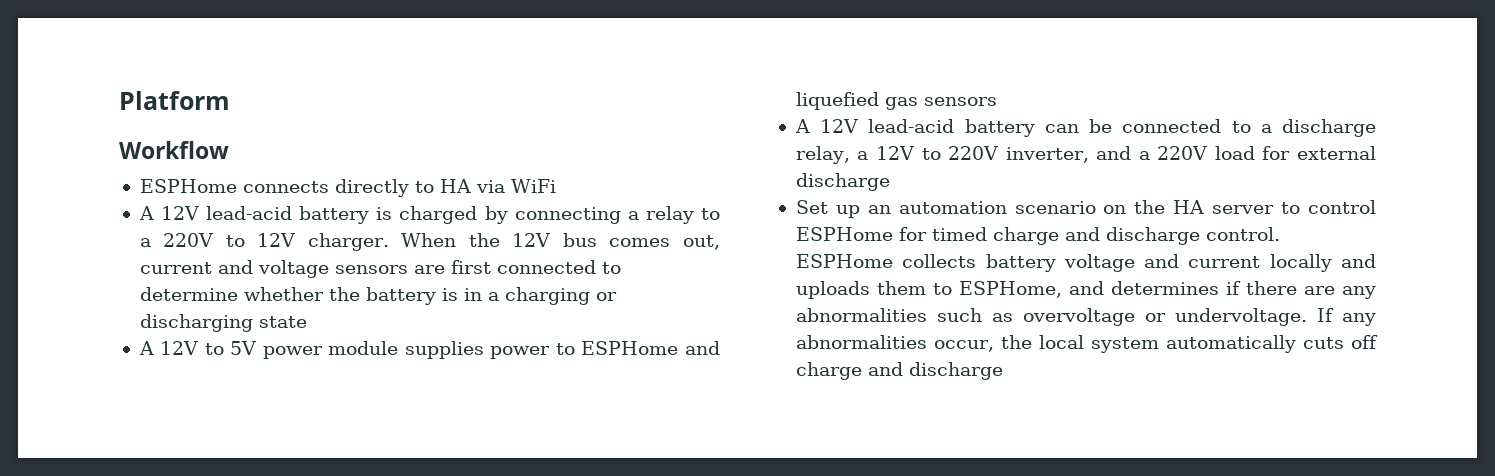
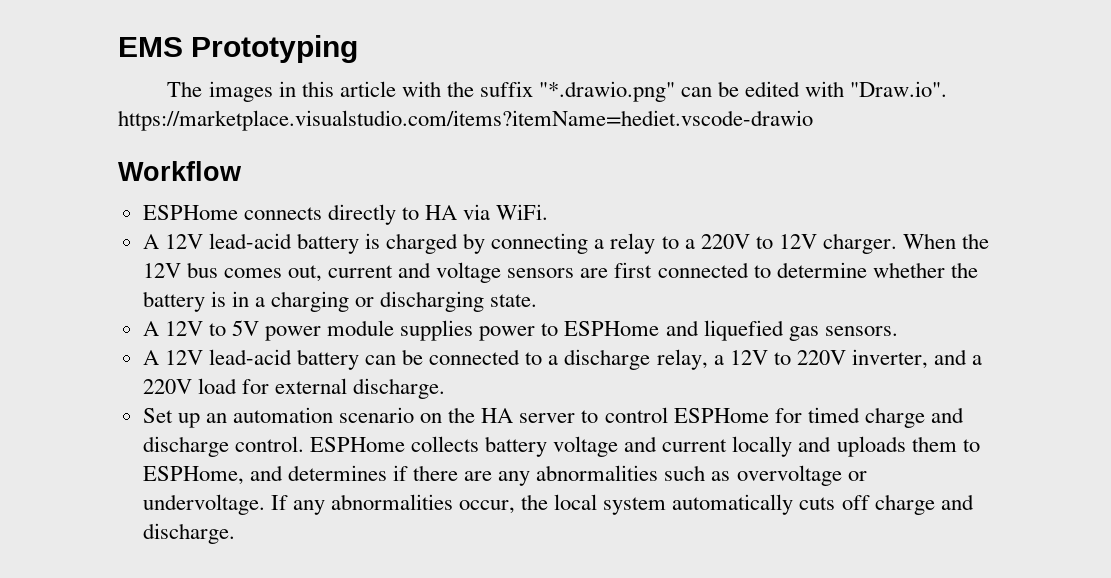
- Platform
+ EMS Prototyping
+ The images in this article with the suffix "*.drawio.png" can be edited with "Draw.io". https://marketplace.visualstudio.com/items?itemName=hediet.vscode-drawio
- ESPHome connects directly to HA via WiFi
+ ESPHome connects directly to HA via WiFi.
- When the 12V bus comes out, current and voltage sensors are first connected to determine whether the battery is in a charging or discharging state
+ When the 12V bus comes out, current and voltage sensors are first connected to determine whether the battery is in a charging or discharging state.
- A 12V to 5V power module supplies power to ESPHome and liquefied gas sensors
+ A 12V to 5V power module supplies power to ESPHome and liquefied gas sensors.
- A 12V lead-acid battery can be connected to a discharge relay, a 12V to 220V inverter, and a 220V load for external discharge
+ A 12V lead-acid battery can be connected to a discharge relay, a 12V to 220V inverter, and a 220V load for external discharge.
- If any abnormalities occur, the local system automatically cuts off charge and discharge
+ If any abnormalities occur, the local system automatically cuts off charge and discharge.

